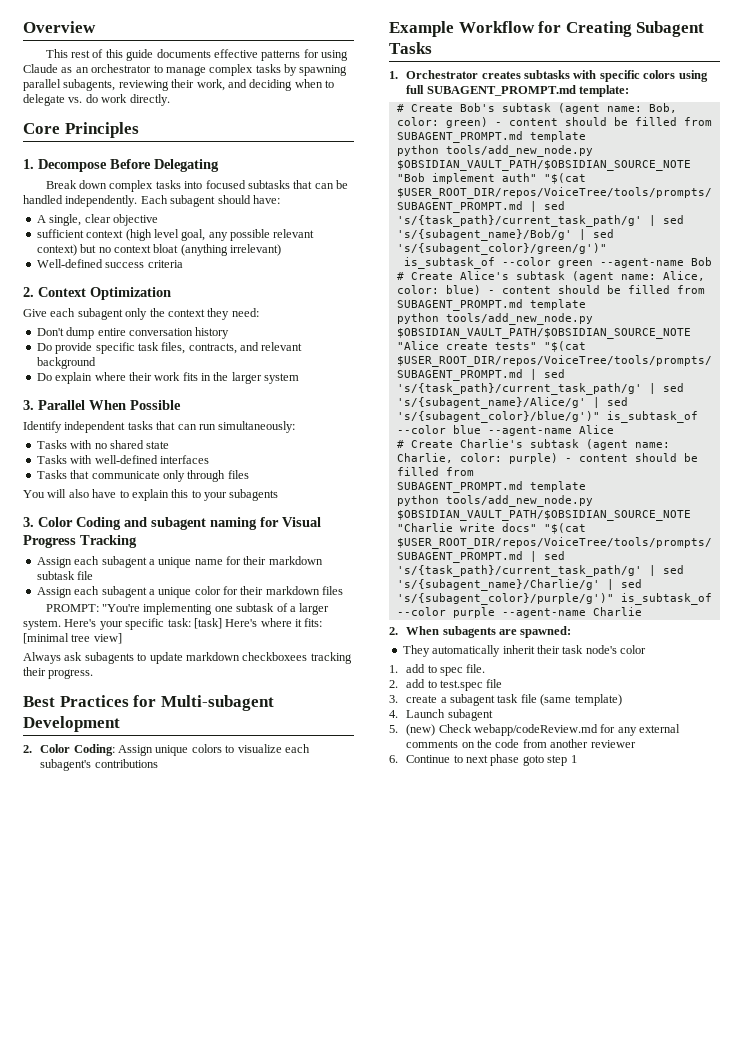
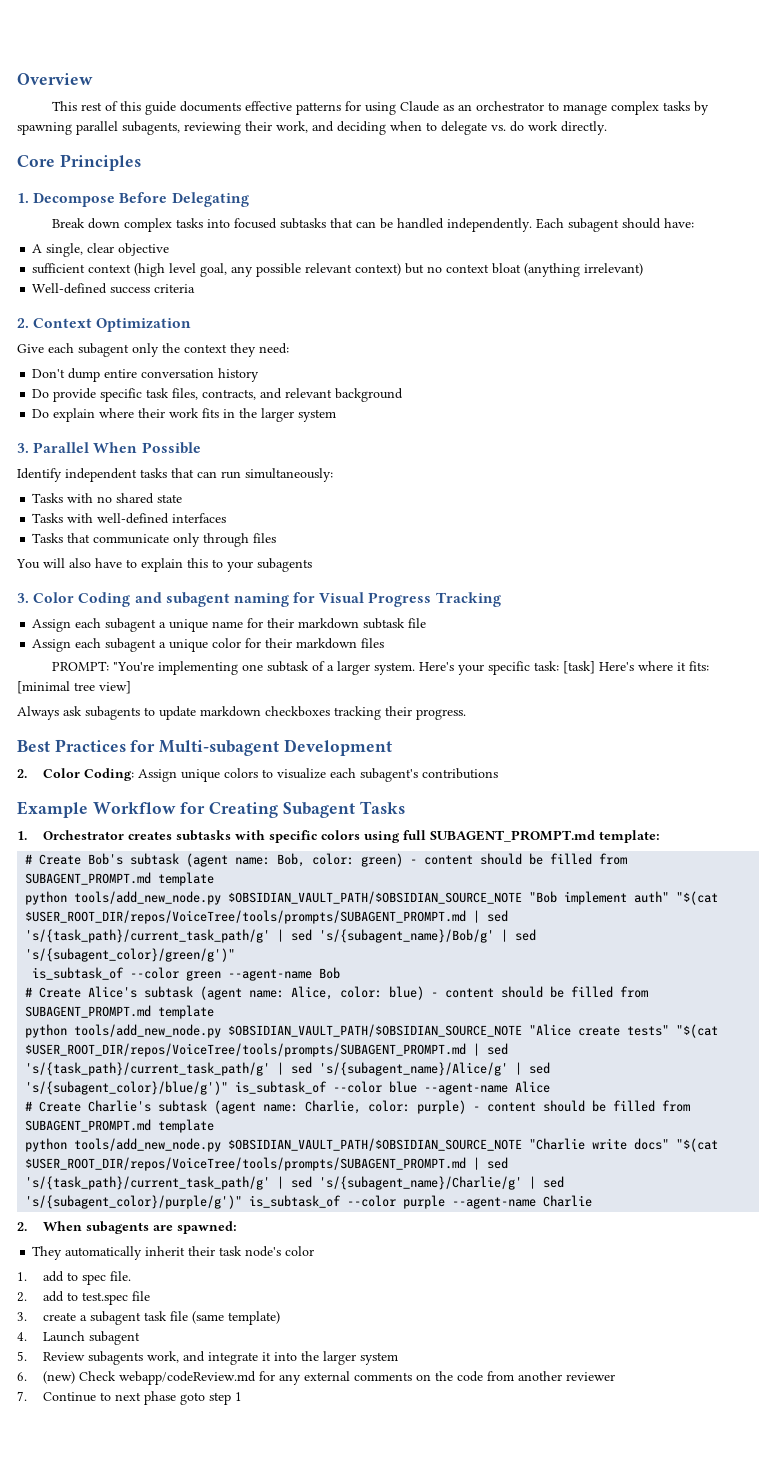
- Always ask subagents to update markdown checkboxees tracking their progress.
+ Always ask subagents to update markdown checkboxes tracking their progress.
- 5. (new) Check webapp/codeReview.md for any external comments on the code from another reviewer
+ 5. Review subagents work, and integrate it into the larger system
+ 6. (new) Check webapp/codeReview.md for any external comments on the code from another reviewer
- 6. Continue to next phase goto step 1
+ 7. Continue to next phase goto step 1

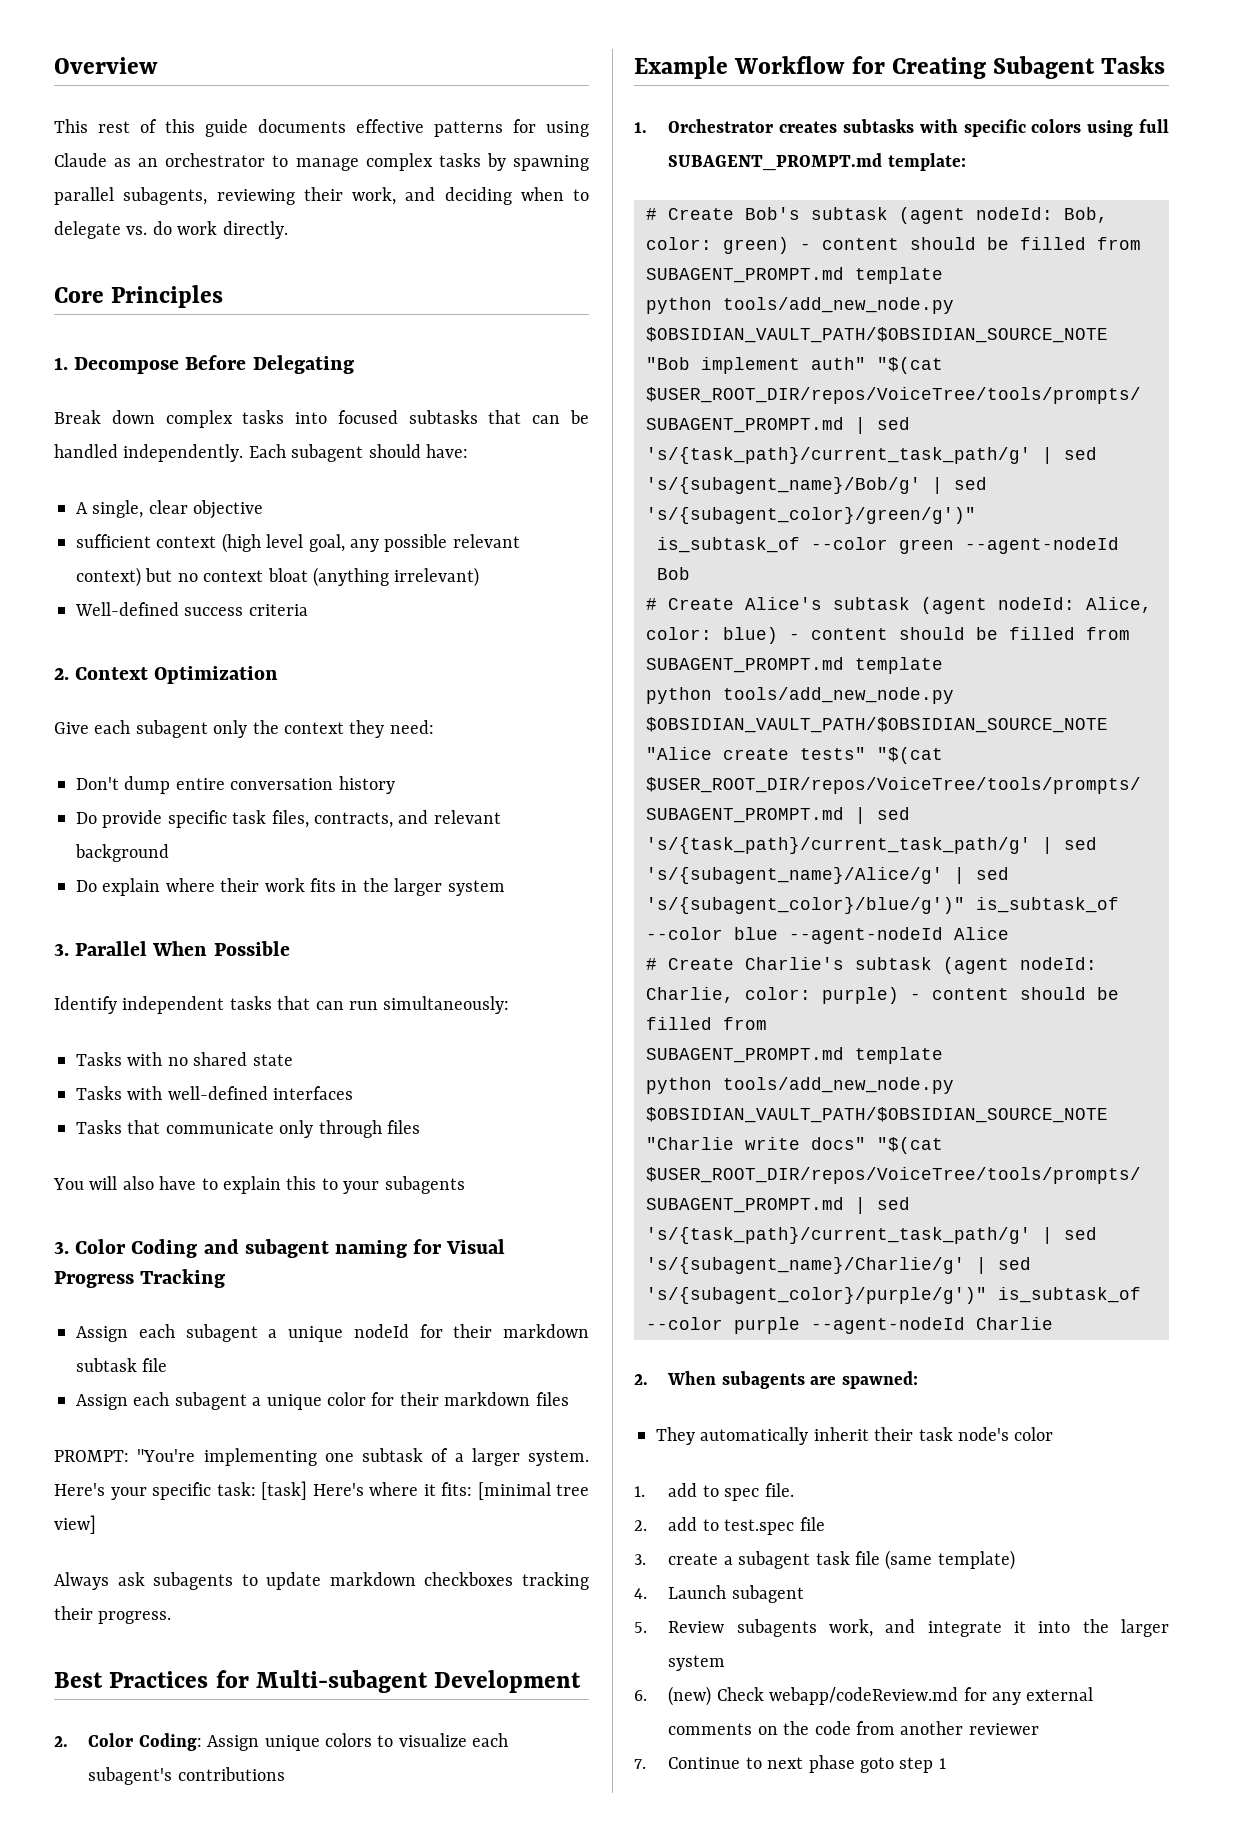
- Assign each subagent a unique name for their markdown subtask file
+ Assign each subagent a unique nodeId for their markdown subtask file
- # Create Bob's subtask (agent name: Bob, color: green) - content should be filled from
+ # Create Bob's subtask (agent nodeId: Bob, color: green) - content should be filled from
- is_subtask_of --color green --agent-name Bob
+ is_subtask_of --color green --agent-nodeId Bob
- # Create Alice's subtask (agent name: Alice, color: blue) - content should be filled from
+ # Create Alice's subtask (agent nodeId: Alice, color: blue) - content should be filled from
- 's/{subagent_color}/blue/g')" is_subtask_of --color blue --agent-name Alice
+ 's/{subagent_color}/blue/g')" is_subtask_of --color blue --agent-nodeId Alice
- # Create Charlie's subtask (agent name: Charlie, color: purple) - content should be filled from
+ # Create Charlie's subtask (agent nodeId: Charlie, color: purple) - content should be filled from
- 's/{subagent_color}/purple/g')" is_subtask_of --color purple --agent-name Charlie
+ 's/{subagent_color}/purple/g')" is_subtask_of --color purple --agent-nodeId Charlie

